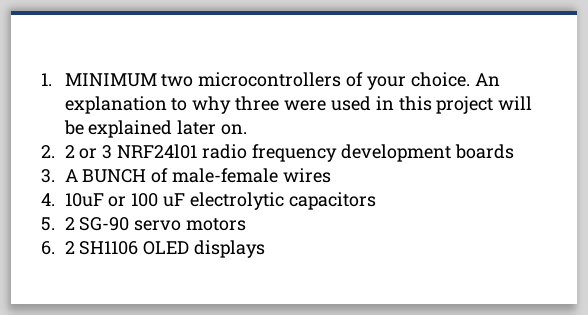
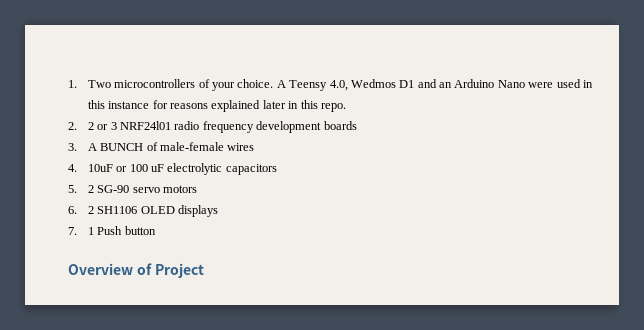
- 1. MINIMUM two microcontrollers of your choice.
+ 1. Two microcontrollers of your choice.
- An explanation to why three were used in this project will be explained later on.
+ A Teensy 4.0, Wedmos D1 and an Arduino Nano were used in this instance for reasons explained later in this repo.
+ 7. 1 Push button
+ Overview of Project

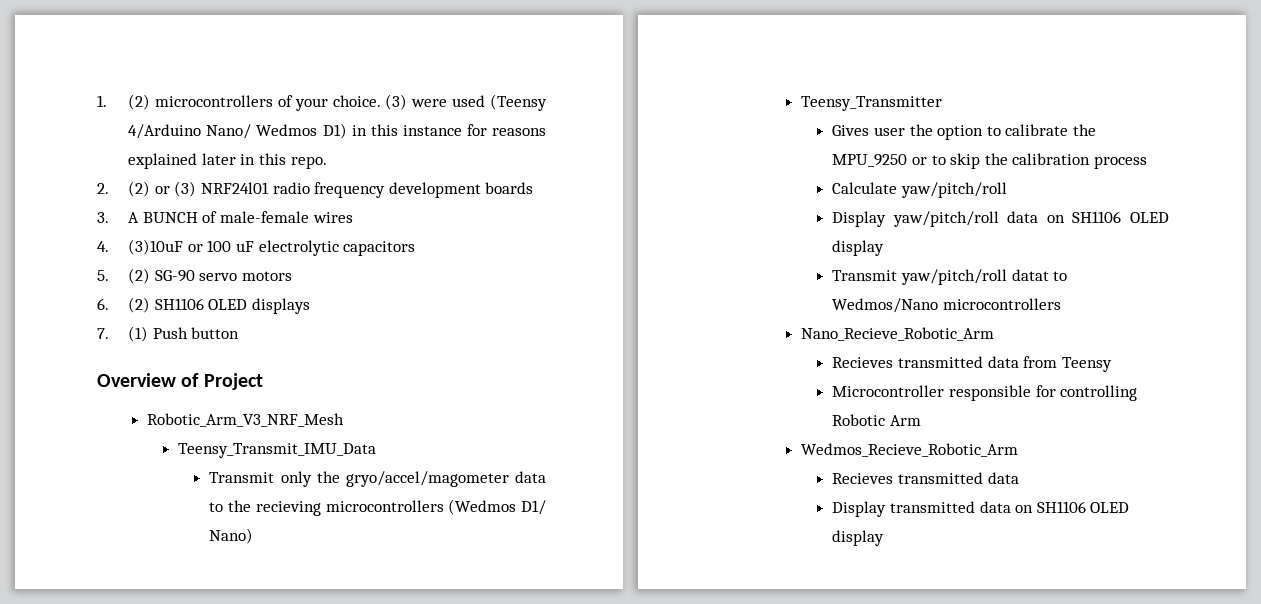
- 1. Two microcontrollers of your choice.
+ 1. (2) microcontrollers of your choice.
- A Teensy 4.0, Wedmos D1 and an Arduino Nano were used in this instance for reasons explained later in this repo.
+ (3) were used (Teensy 4/Arduino Nano/ Wedmos D1) in this instance for reasons explained later in this repo.
- 2. 2 or 3 NRF24l01 radio frequency development boards
+ 2. (2) or (3) NRF24l01 radio frequency development boards
- 4. 10uF or 100 uF electrolytic capacitors
+ 4. (3)10uF or 100 uF electrolytic capacitors
- 5. 2 SG-90 servo motors
+ 5. (2) SG-90 servo motors
- 6. 2 SH1106 OLED displays
+ 6. (2) SH1106 OLED displays
- 7. 1 Push button
+ 7. (1) Push button
+ Robotic_Arm_V3_NRF_Mesh
+ Teensy_Transmit_IMU_Data
+ Transmit only the gryo/accel/magometer data to the recieving microcontrollers (Wedmos D1/ Nano)
+ Teensy_Transmitter
+ Gives user the option to calibrate the MPU_9250 or to skip the calibration process
+ Calculate yaw/pitch/roll
+ Display yaw/pitch/roll data on SH1106 OLED display
+ Transmit yaw/pitch/roll datat to Wedmos/Nano microcontrollers
+ Nano_Recieve_Robotic_Arm
+ Recieves transmitted data from Teensy
+ Microcontroller responsible for controlling Robotic Arm
+ Wedmos_Recieve_Robotic_Arm
+ Recieves transmitted data
+ Display transmitted data on SH1106 OLED display

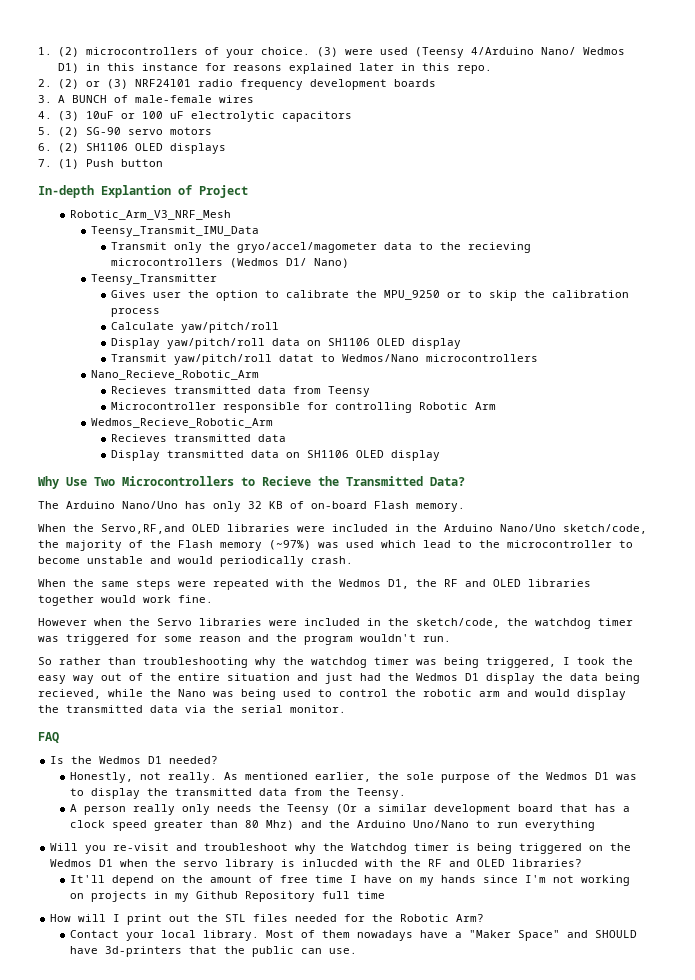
- 4. (3)10uF or 100 uF electrolytic capacitors
+ 4. (3) 10uF or 100 uF electrolytic capacitors
- Overview of Project
+ In-depth Explantion of Project
+ Why Use Two Microcontrollers to Recieve the Transmitted Data?
+ The Arduino Nano/Uno has only 32 KB of on-board Flash memory.
+ When the Servo,RF,and OLED libraries were included in the Arduino Nano/Uno sketch/code, the majority of the Flash memory (~97%) was used which lead to the microcontroller to become unstable and would periodically crash.
+ When the same steps were repeated with the Wedmos D1, the RF and OLED libraries together would work fine.
+ However when the Servo libraries were included in the sketch/code, the watchdog timer was triggered for some reason and the program wouldn't run.
+ So rather than troubleshooting why the watchdog timer was being triggered, I took the easy way out of the entire situation and just had the Wedmos D1 display the data being recieved, while the Nano was being used to control the robotic arm and would display the transmitted data via the serial monitor.
+ FAQ
+ Is the Wedmos D1 needed?
+ Honestly, not really. As mentioned earlier, the sole purpose of the Wedmos D1 was to display the transmitted data from the Teensy.
+ A person really only needs the Teensy (Or a similar development board that has a clock speed greater than 80 Mhz) and the Arduino Uno/Nano to run everything
+ Will you re-visit and troubleshoot why the Watchdog timer is being triggered on the Wedmos D1 when the servo library is inlucded with the RF and OLED libraries?
+ It'll depend on the amount of free time I have on my hands since I'm not working on projects in my Github Repository full time
+ How will I print out the STL files needed for the Robotic Arm?
+ Contact your local library. Most of them nowadays have a "Maker Space" and SHOULD have 3d-printers that the public can use.

